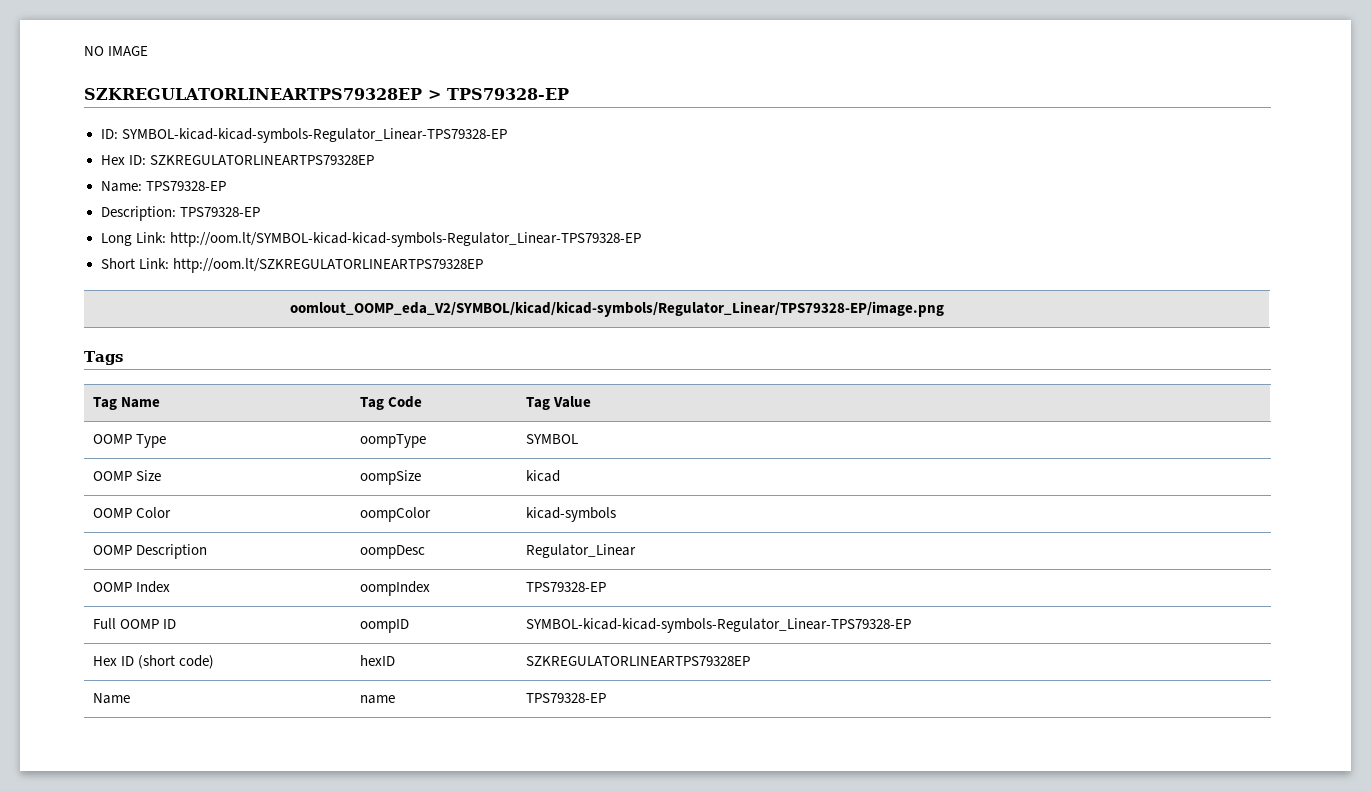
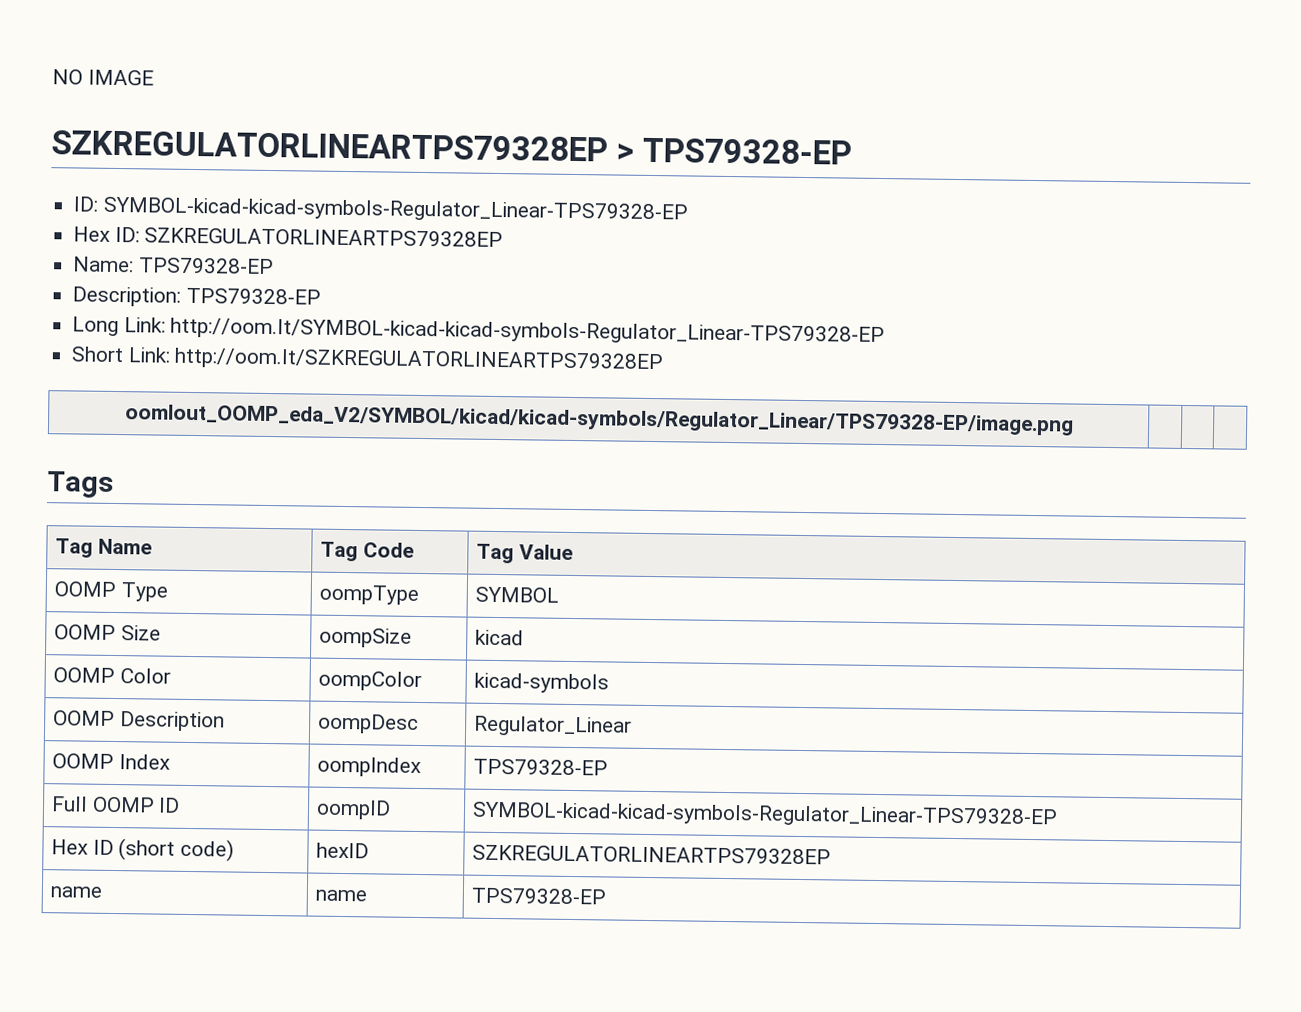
- Name | name | TPS79328-EP
+ name | name | TPS79328-EP

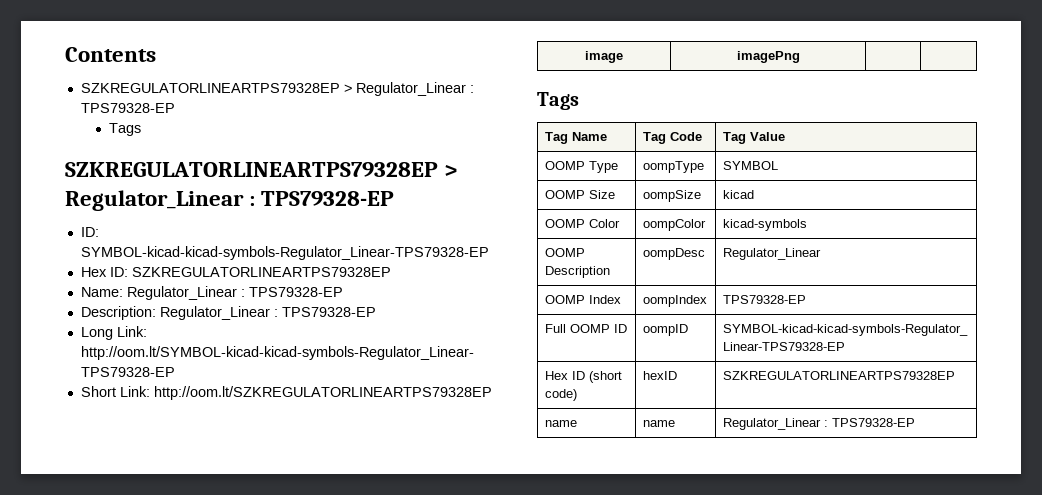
- NO IMAGE
- SZKREGULATORLINEARTPS79328EP > TPS79328-EP
+ Contents
+ SZKREGULATORLINEARTPS79328EP > Regulator_Linear : TPS79328-EP
+ Tags
+ SZKREGULATORLINEARTPS79328EP > Regulator_Linear : TPS79328-EP
- Name: TPS79328-EP
+ Name: Regulator_Linear : TPS79328-EP
- Description: TPS79328-EP
+ Description: Regulator_Linear : TPS79328-EP
- oomlout_OOMP_eda_V2/SYMBOL/kicad/kicad-symbols/Regulator_Linear/TPS79328-EP/image.png | | |
+ image | imagePng | |
- name | name | TPS79328-EP
+ name | name | Regulator_Linear : TPS79328-EP

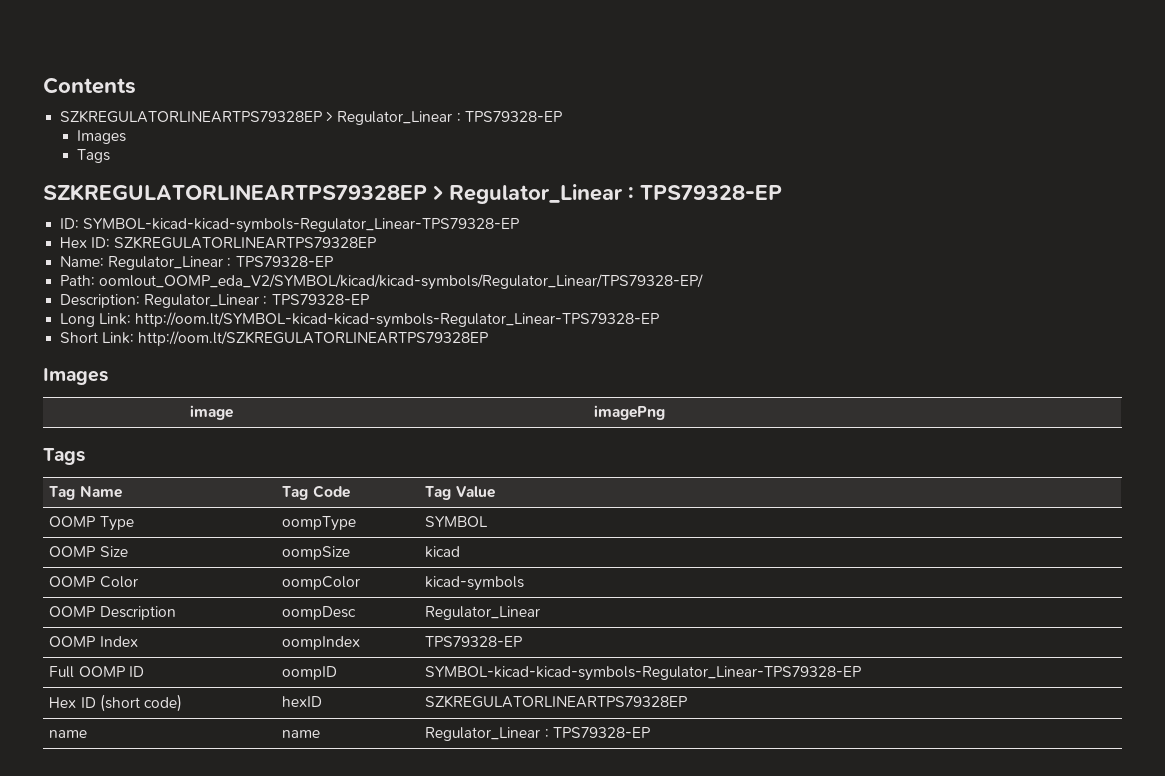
  Contents
  SZKREGULATORLINEARTPS79328EP > Regulator_Linear : TPS79328-EP
+ Images
+ Path: oomlout_OOMP_eda_V2/SYMBOL/kicad/kicad-symbols/Regulator_Linear/TPS79328-EP/
  Short Link: http://oom.lt/SZKREGULATORLINEARTPS79328EP
+ Images

